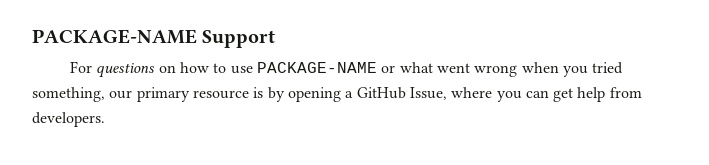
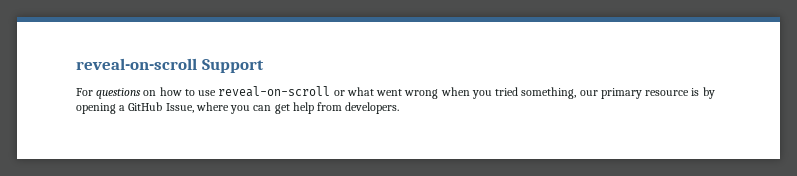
- PACKAGE-NAME Support
+ reveal-on-scroll Support
- For questions on how to use PACKAGE-NAME or what went wrong when you tried something, our primary resource is by opening a GitHub Issue, where you can get help from developers.
+ For questions on how to use reveal-on-scroll or what went wrong when you tried something, our primary resource is by opening a GitHub Issue, where you can get help from developers.

